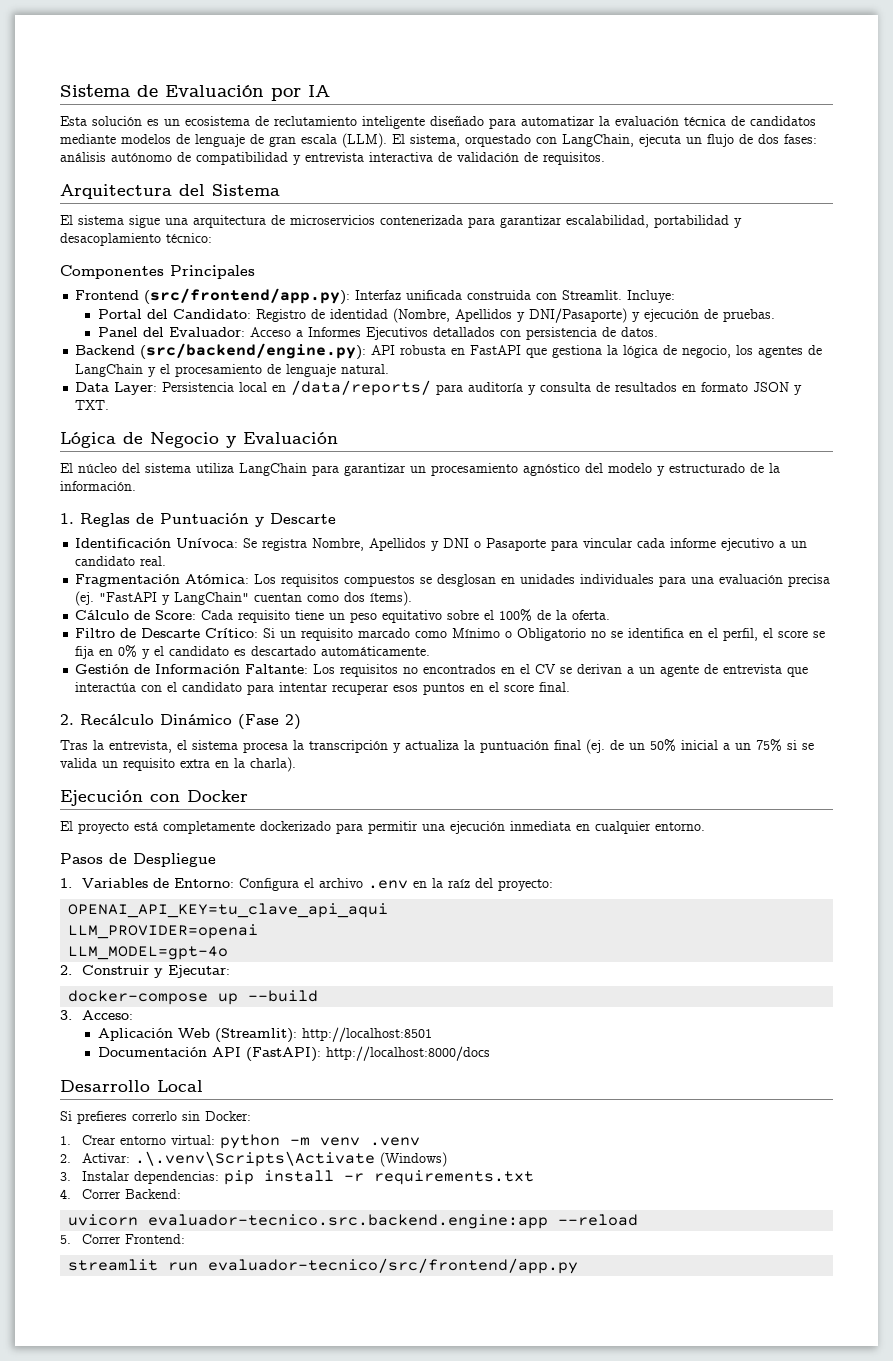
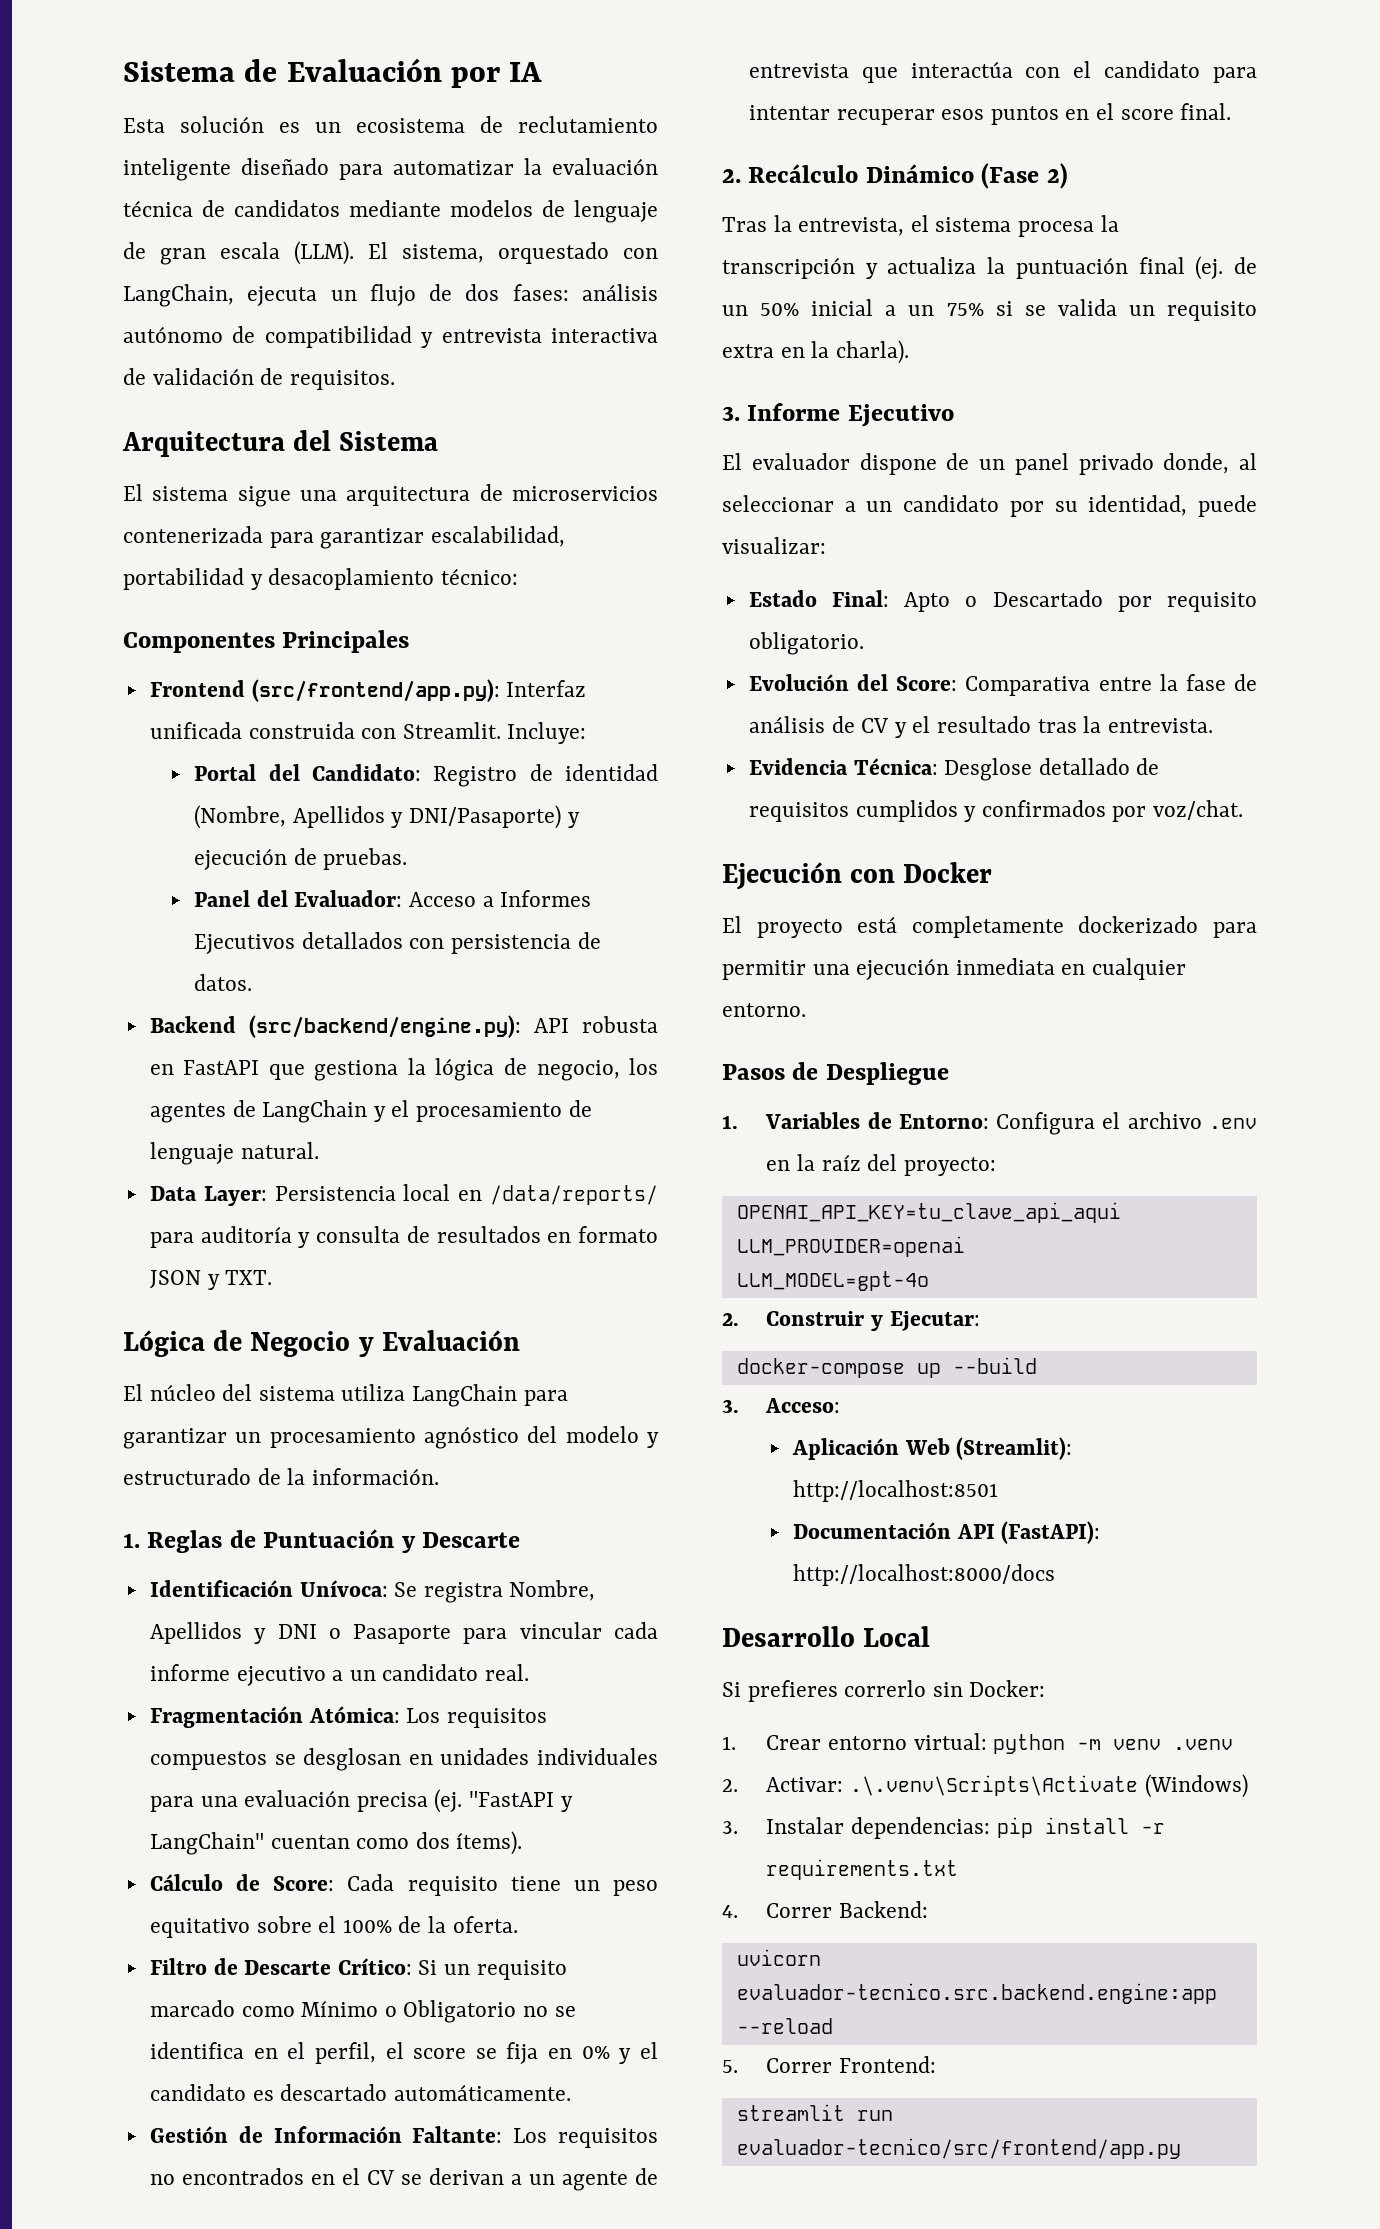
+ 3. Informe Ejecutivo
+ El evaluador dispone de un panel privado donde, al seleccionar a un candidato por su identidad, puede visualizar:
+ Estado Final: Apto o Descartado por requisito obligatorio.
+ Evolución del Score: Comparativa entre la fase de análisis de CV y el resultado tras la entrevista.
+ Evidencia Técnica: Desglose detallado de requisitos cumplidos y confirmados por voz/chat.

